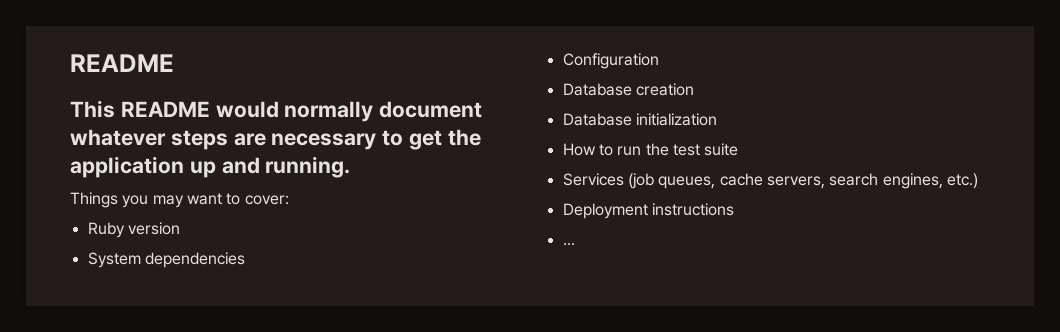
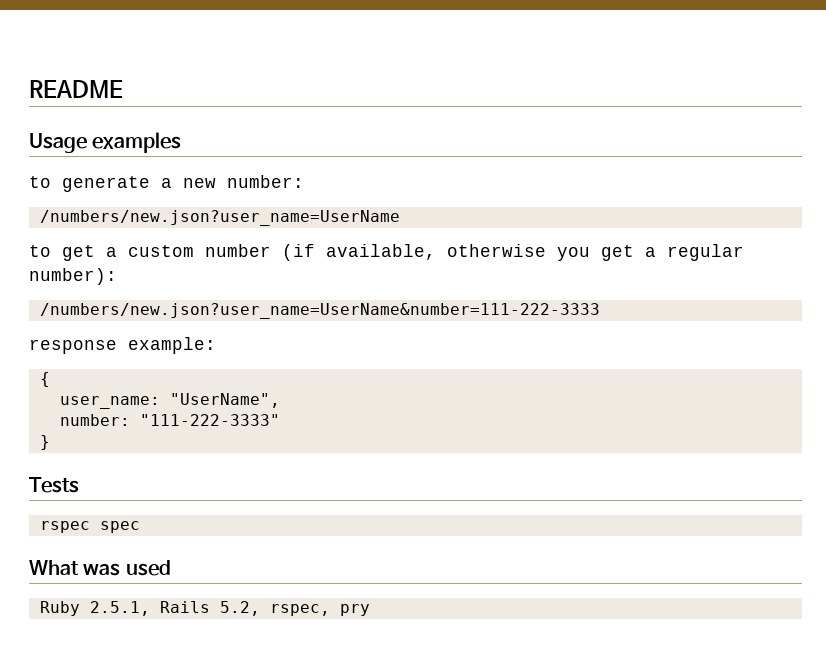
- This README would normally document whatever steps are necessary to get the application up and running.
- Things you may want to cover:
- Ruby version
- System dependencies
- Configuration
- Database creation
- Database initialization
- How to run the test suite
- Services (job queues, cache servers, search engines, etc.)
- Deployment instructions
- ...
+ Usage examples
+ to generate a new number:
+ /numbers/new.json?user_name=UserName
+ to get a custom number (if available, otherwise you get a regular number):
+ /numbers/new.json?user_name=UserName&number=111-222-3333
+ response example:
+ {
+ user_name: "UserName",
+ number: "111-222-3333"
+ }
+ Tests
+ rspec spec
+ What was used
+ Ruby 2.5.1, Rails 5.2, rspec, pry

